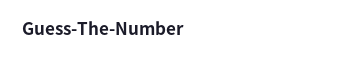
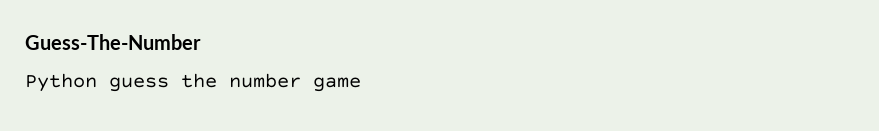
+ Python guess the number game

